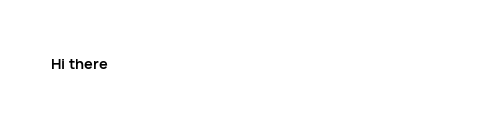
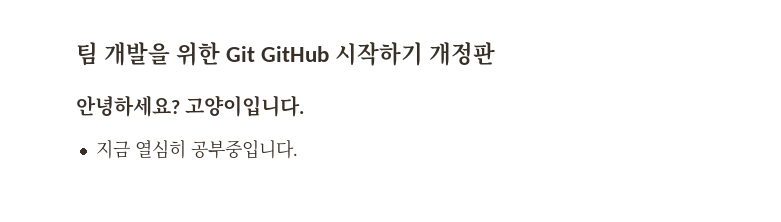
- Hi there
+ 팀 개발을 위한 Git GitHub 시작하기 개정판
+ 안녕하세요? 고양이입니다.
+ 지금 열심히 공부중입니다.

